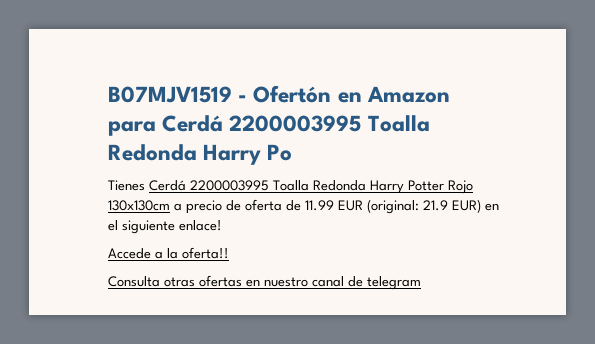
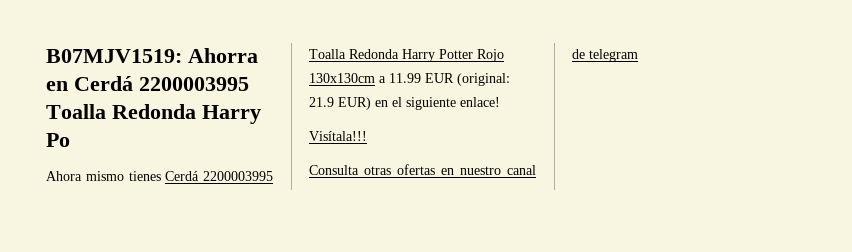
- B07MJV1519 - Ofertón en Amazon para Cerdá 2200003995 Toalla Redonda Harry Po
+ B07MJV1519: Ahorra en Cerdá 2200003995 Toalla Redonda Harry Po
- Tienes Cerdá 2200003995 Toalla Redonda Harry Potter Rojo 130x130cm a precio de oferta de 11.99 EUR (original: 21.9 EUR) en el siguiente enlace!
+ Ahora mismo tienes Cerdá 2200003995 Toalla Redonda Harry Potter Rojo 130x130cm a 11.99 EUR (original: 21.9 EUR) en el siguiente enlace!
- Accede a la oferta!!
+ Visítala!!!

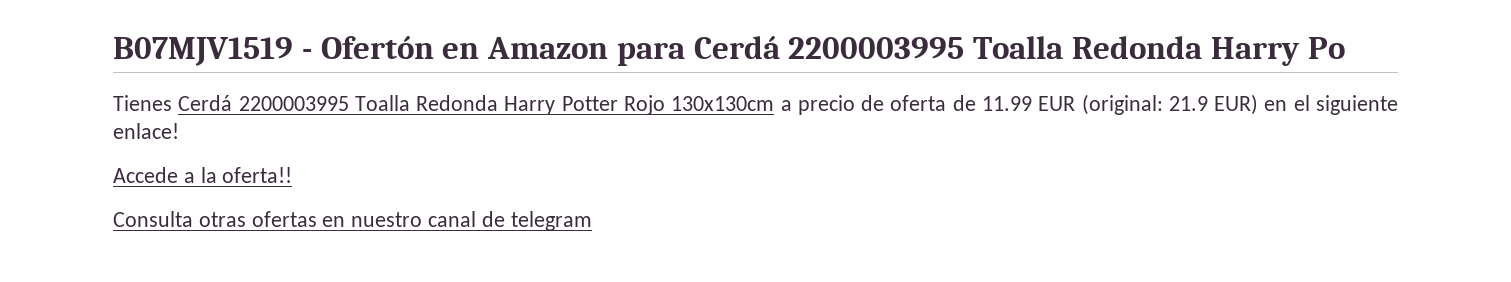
- B07MJV1519: Ahorra en Cerdá 2200003995 Toalla Redonda Harry Po
+ B07MJV1519 - Ofertón en Amazon para Cerdá 2200003995 Toalla Redonda Harry Po
- Ahora mismo tienes Cerdá 2200003995 Toalla Redonda Harry Potter Rojo 130x130cm a 11.99 EUR (original: 21.9 EUR) en el siguiente enlace!
+ Tienes Cerdá 2200003995 Toalla Redonda Harry Potter Rojo 130x130cm a precio de oferta de 11.99 EUR (original: 21.9 EUR) en el siguiente enlace!
- Visítala!!!
+ Accede a la oferta!!

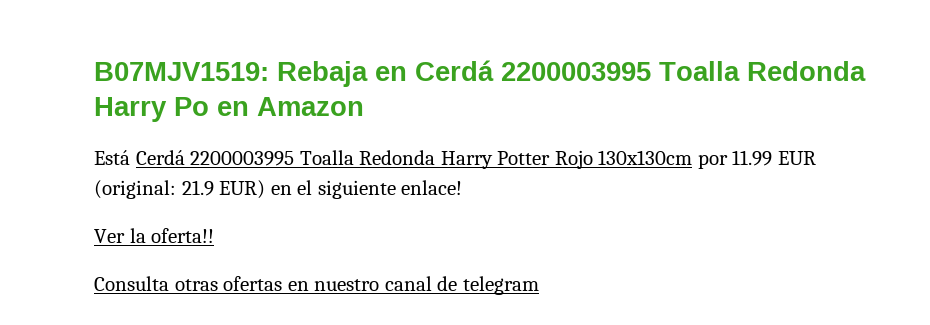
- B07MJV1519 - Ofertón en Amazon para Cerdá 2200003995 Toalla Redonda Harry Po
- Tienes Cerdá 2200003995 Toalla Redonda Harry Potter Rojo 130x130cm a precio de oferta de 11.99 EUR (original: 21.9 EUR) en el siguiente enlace!
+ B07MJV1519: Rebaja en Cerdá 2200003995 Toalla Redonda Harry Po en Amazon
+ Está Cerdá 2200003995 Toalla Redonda Harry Potter Rojo 130x130cm por 11.99 EUR (original: 21.9 EUR) en el siguiente enlace!
- Accede a la oferta!!
+ Ver la oferta!!

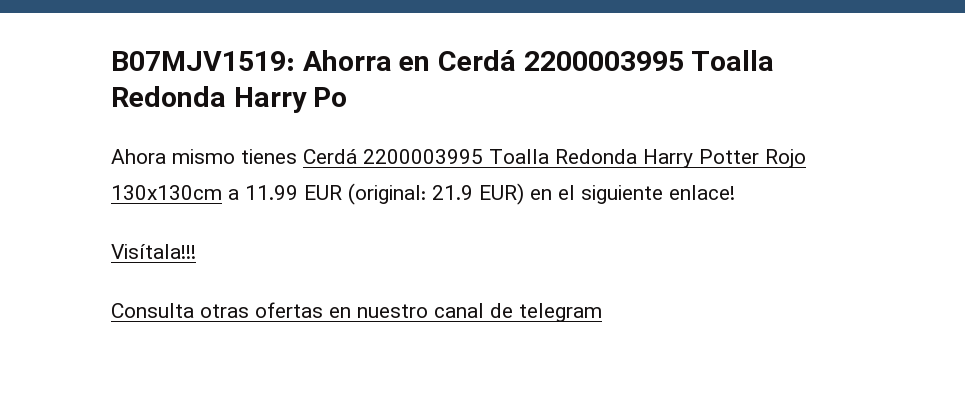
- B07MJV1519: Rebaja en Cerdá 2200003995 Toalla Redonda Harry Po en Amazon
- Está Cerdá 2200003995 Toalla Redonda Harry Potter Rojo 130x130cm por 11.99 EUR (original: 21.9 EUR) en el siguiente enlace!
+ B07MJV1519: Ahorra en Cerdá 2200003995 Toalla Redonda Harry Po
+ Ahora mismo tienes Cerdá 2200003995 Toalla Redonda Harry Potter Rojo 130x130cm a 11.99 EUR (original: 21.9 EUR) en el siguiente enlace!
- Ver la oferta!!
+ Visítala!!!

